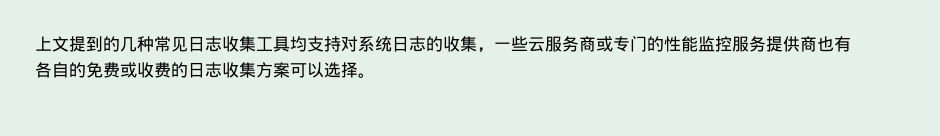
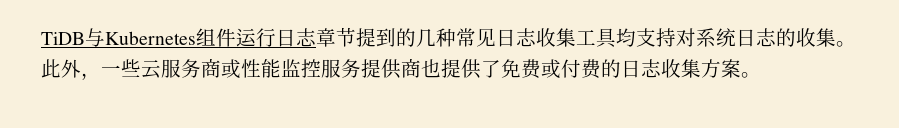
- 上文提到的几种常见日志收集工具均支持对系统日志的收集，一些云服务商或专门的性能监控服务提供商也有各自的免费或收费的日志收集方案可以选择。
+ TiDB与Kubernetes组件运行日志章节提到的几种常见日志收集工具均支持对系统日志的收集。此外，一些云服务商或性能监控服务提供商也提供了免费或付费的日志收集方案。

